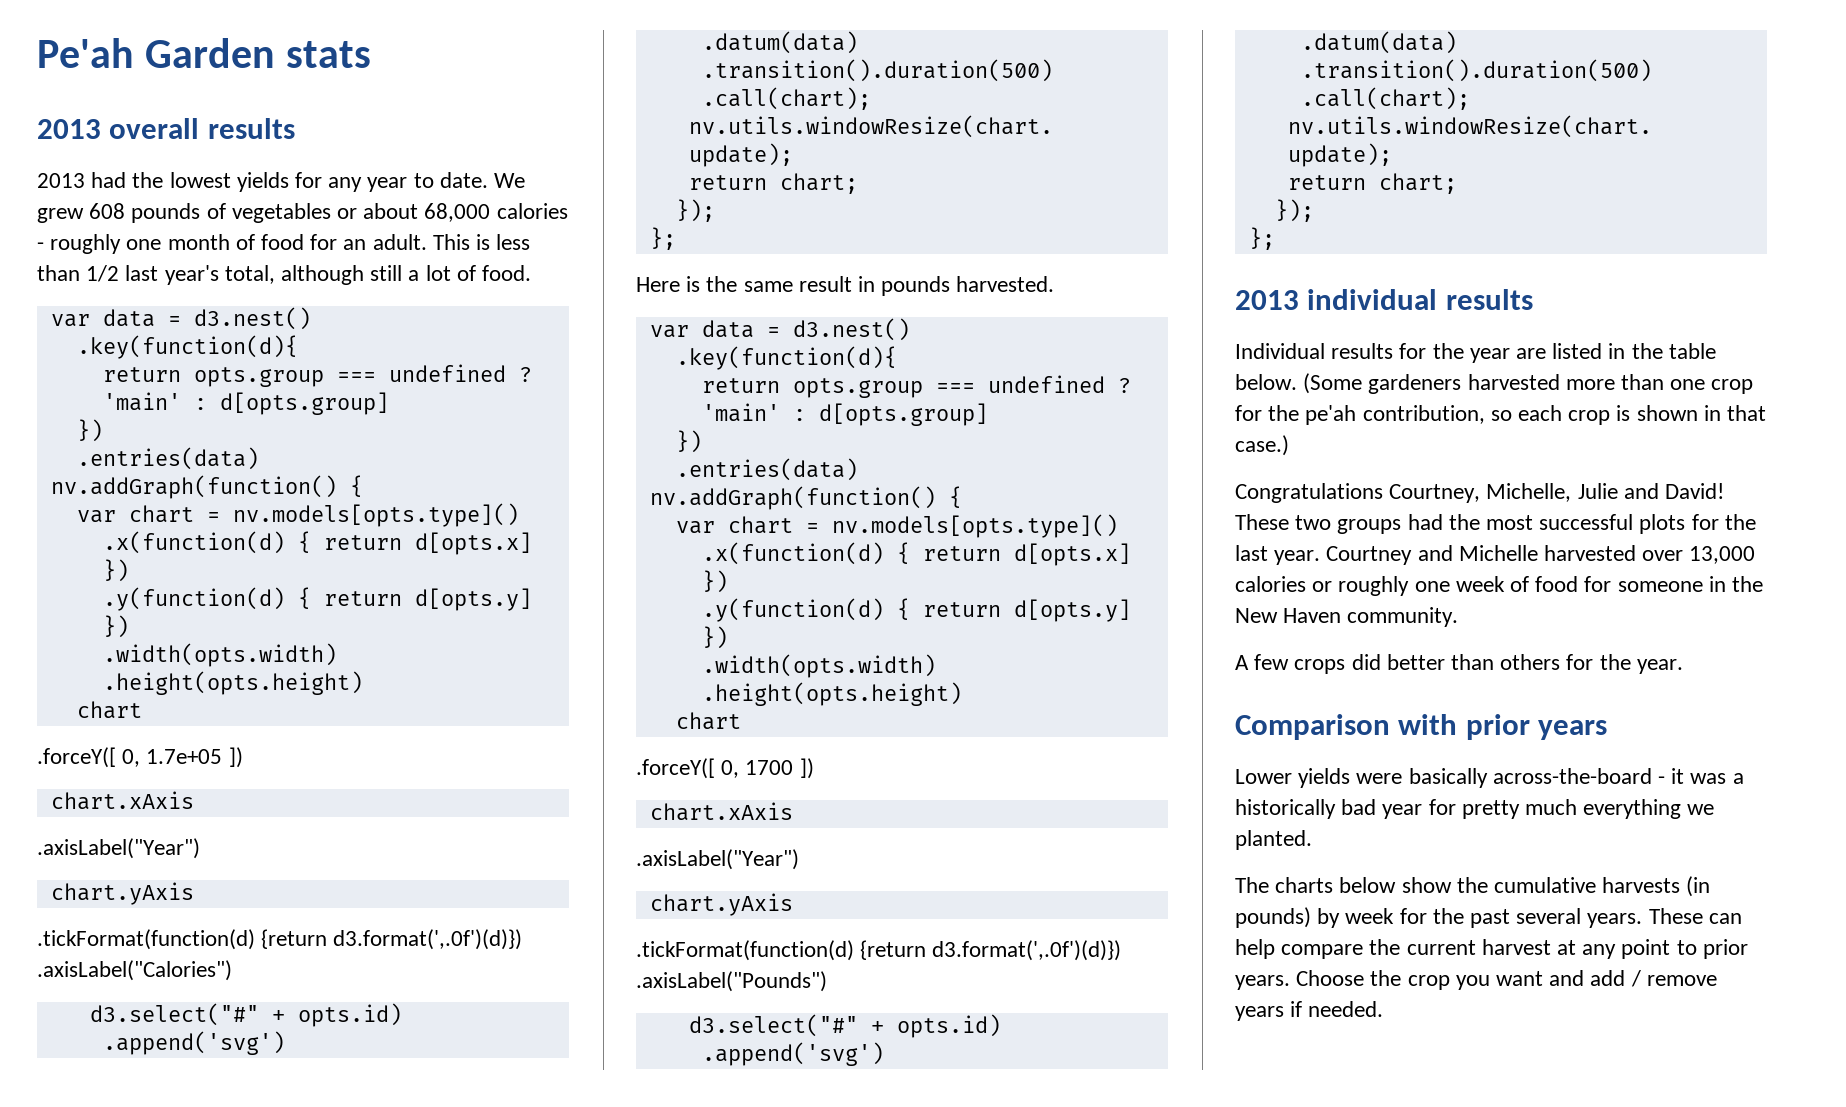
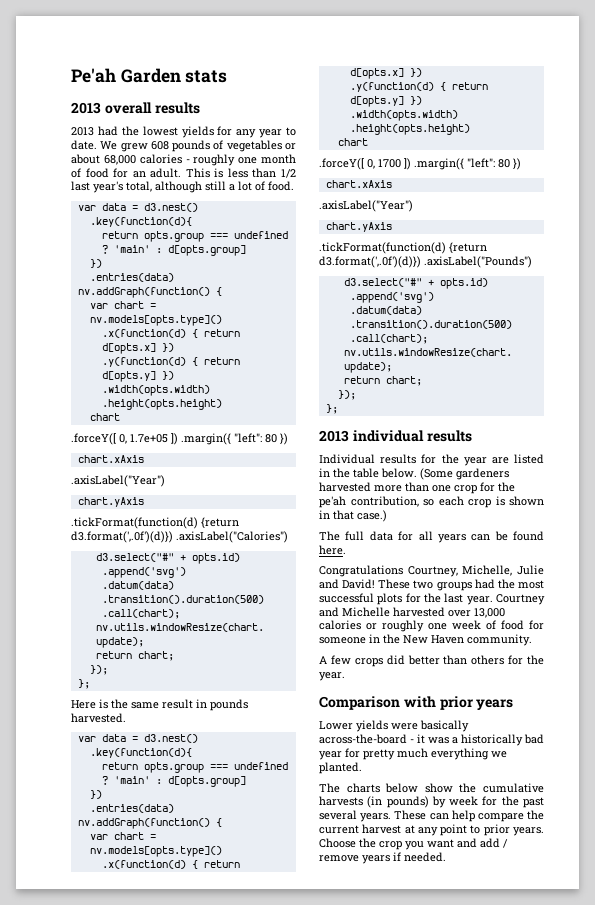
- .forceY([ 0, 1.7e+05 ])
+ .forceY([ 0, 1.7e+05 ]) .margin({ "left": 80 })
- .forceY([ 0, 1700 ])
+ .forceY([ 0, 1700 ]) .margin({ "left": 80 })
+ The full data for all years can be found here.

